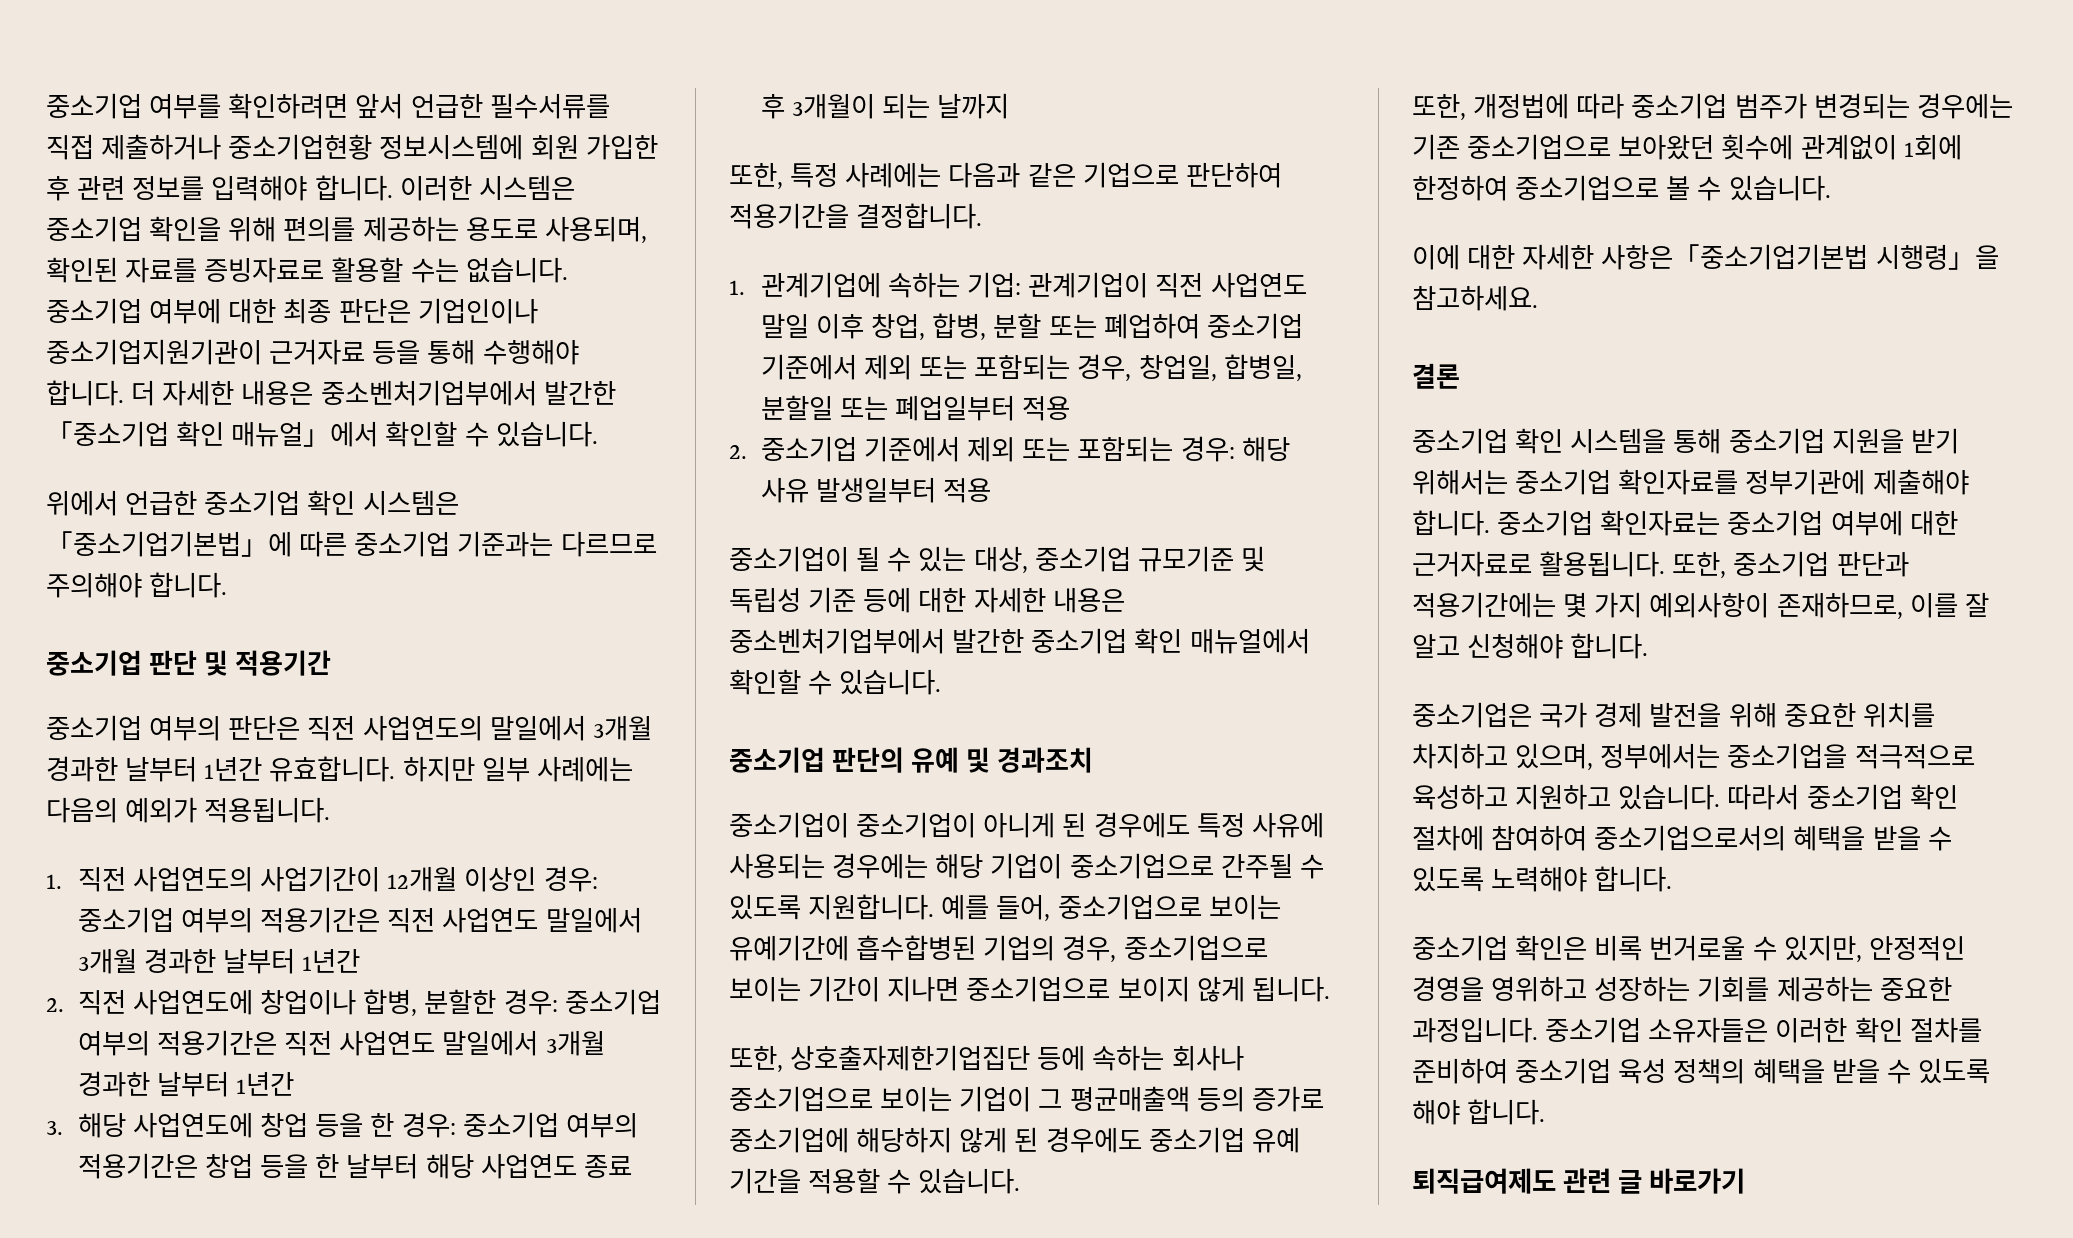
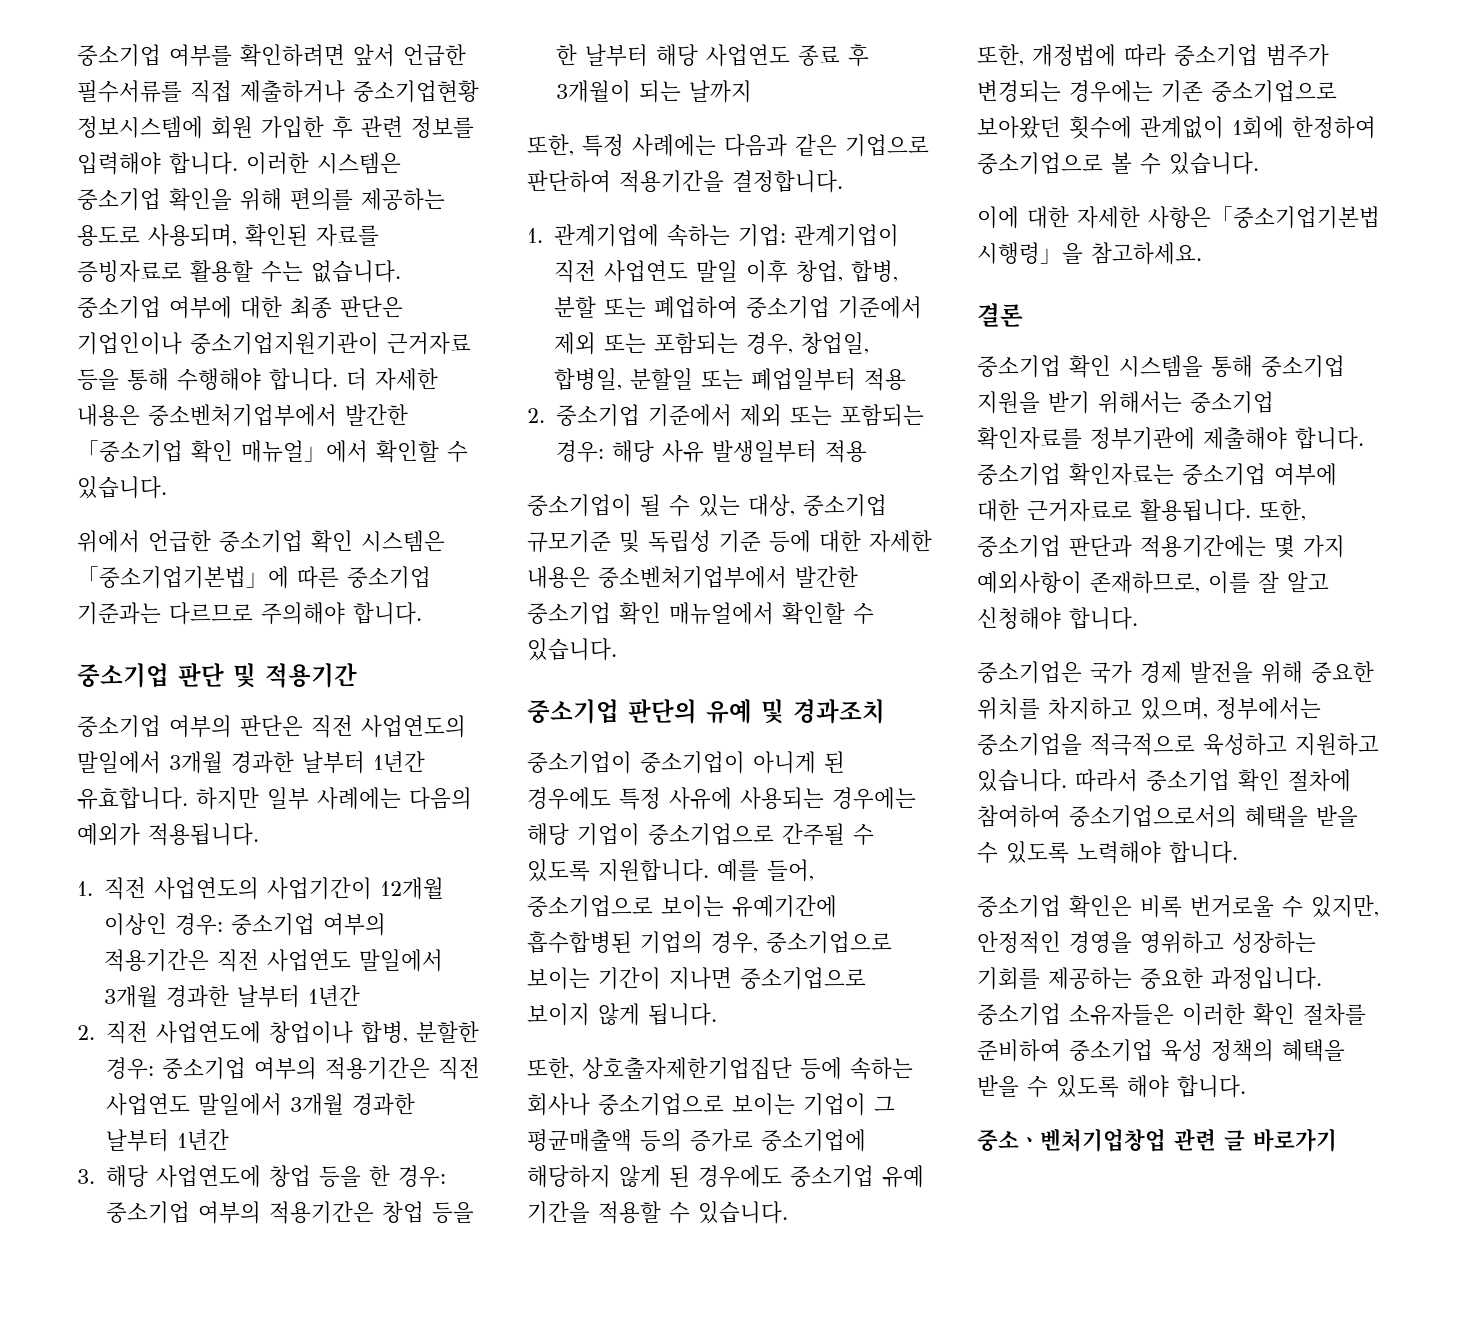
- 퇴직급여제도 관련 글 바로가기
+ 중소ㆍ벤처기업창업 관련 글 바로가기

